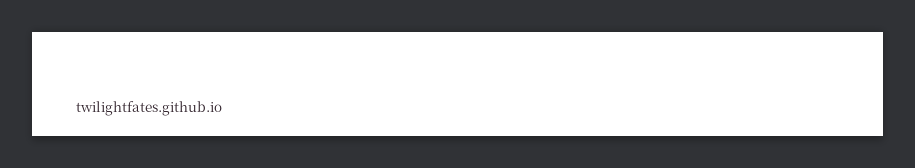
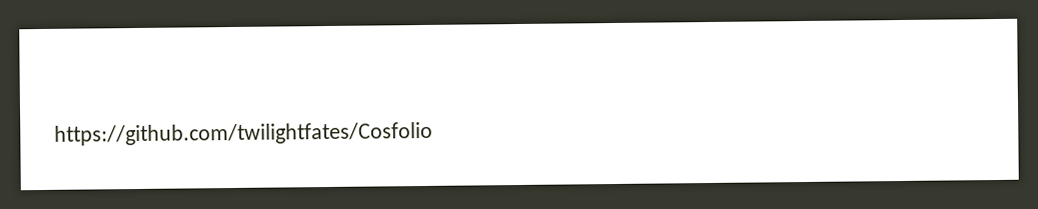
- twilightfates.github.io
+ https://github.com/twilightfates/Cosfolio

